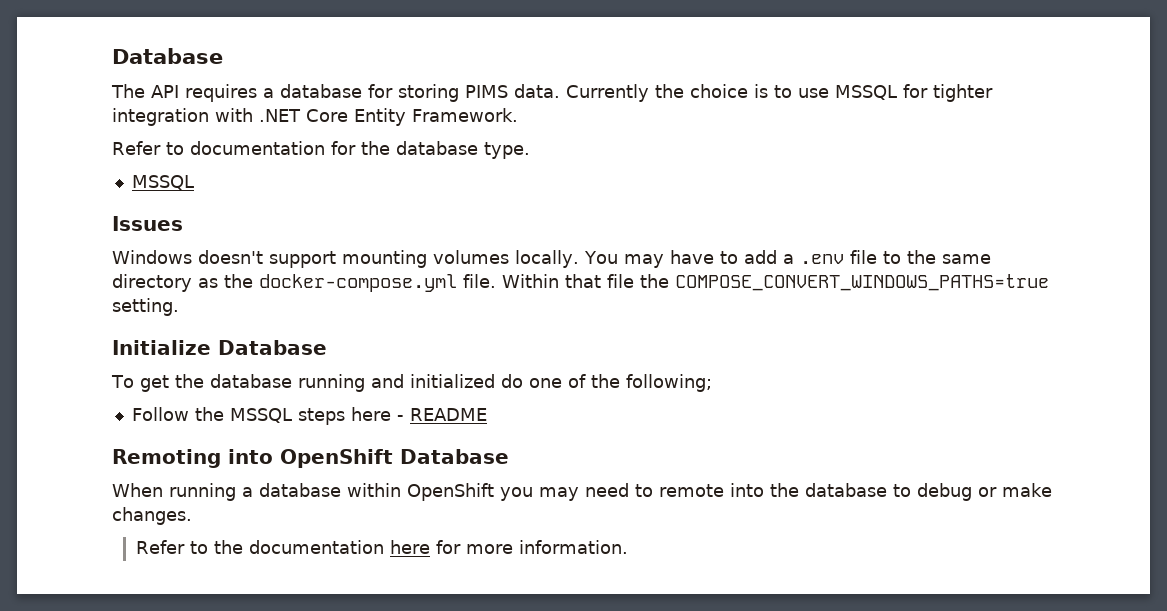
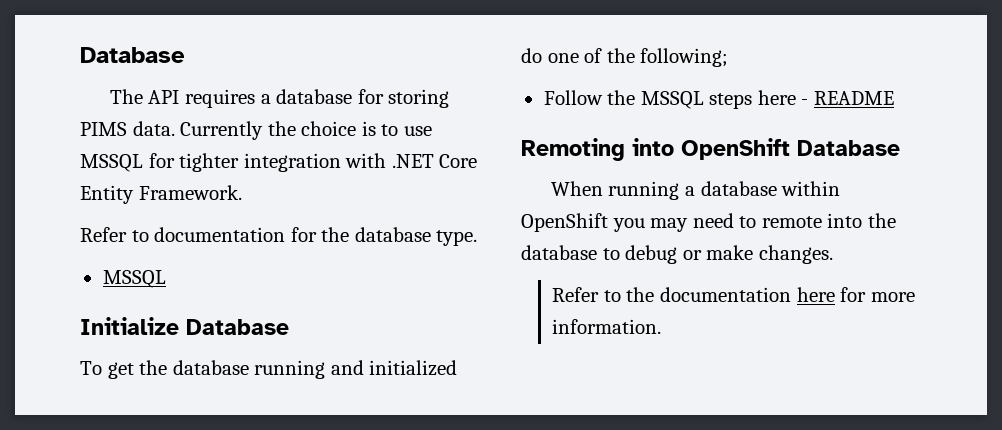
- Issues
- Windows doesn't support mounting volumes locally. You may have to add a .env file to the same directory as the docker-compose.yml file. Within that file the COMPOSE_CONVERT_WINDOWS_PATHS=true setting.

